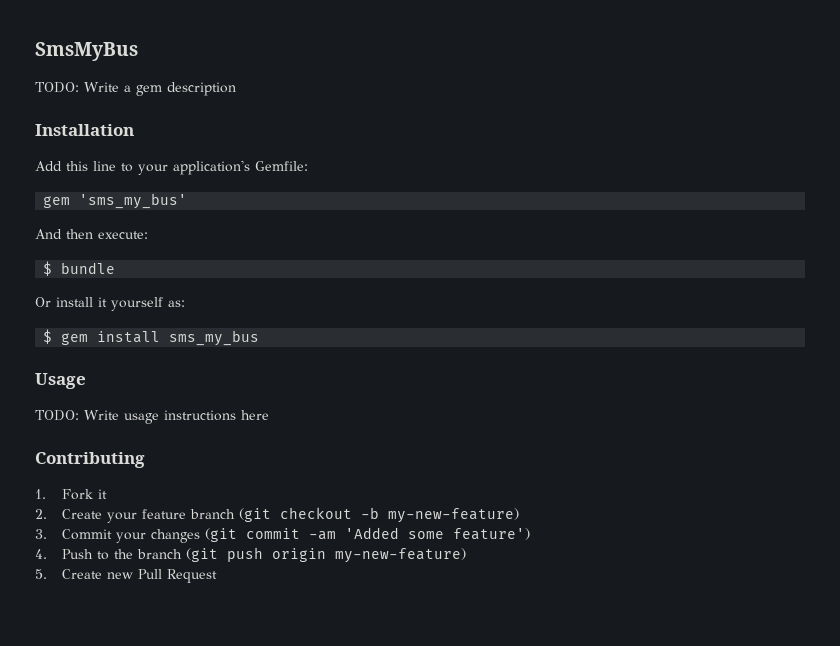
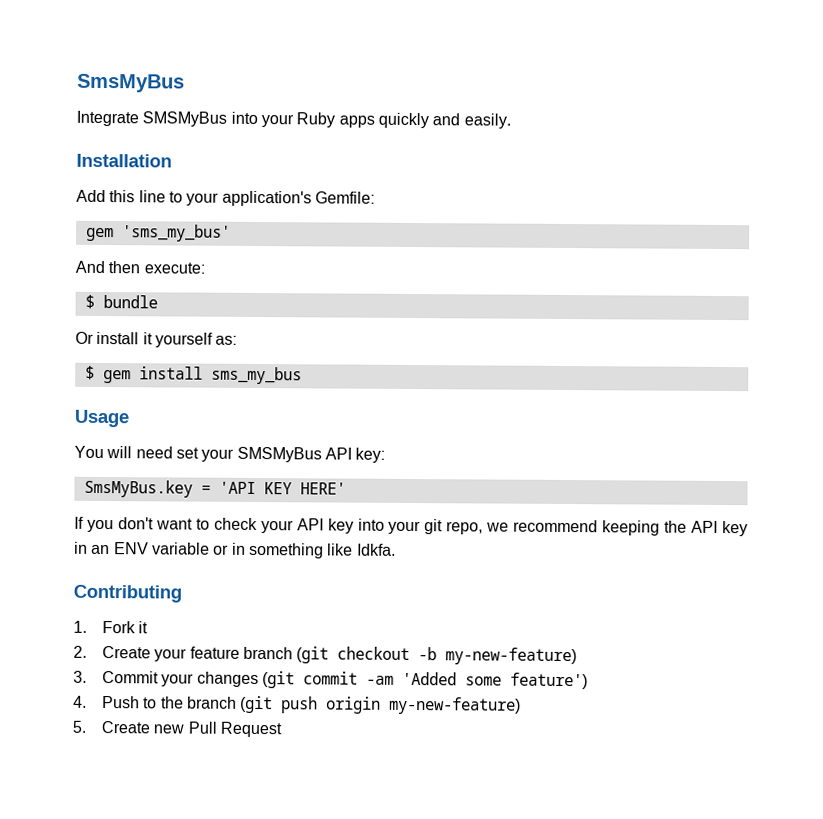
- TODO: Write a gem description
+ Integrate SMSMyBus into your Ruby apps quickly and easily.
- TODO: Write usage instructions here
+ You will need set your SMSMyBus API key:
+ SmsMyBus.key = 'API KEY HERE'
+ If you don't want to check your API key into your git repo, we recommend keeping the API key in an ENV variable or in something like Idkfa.

